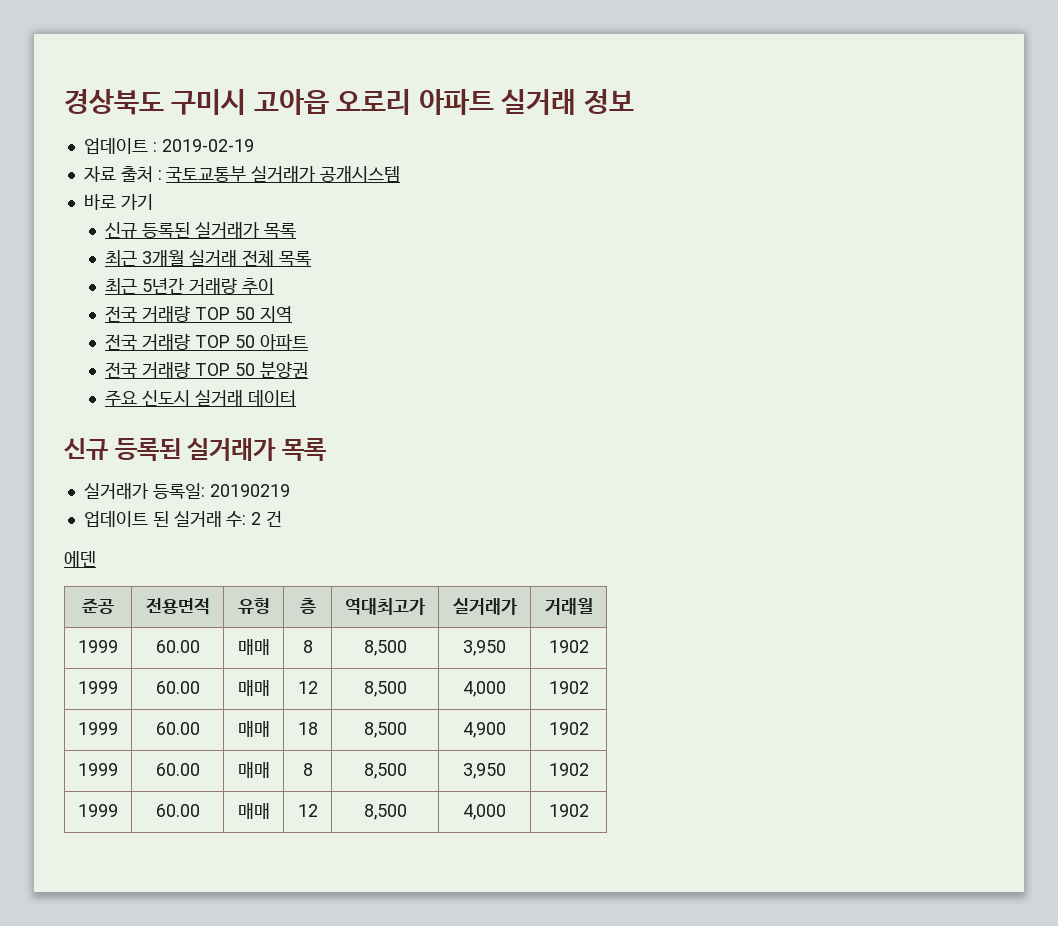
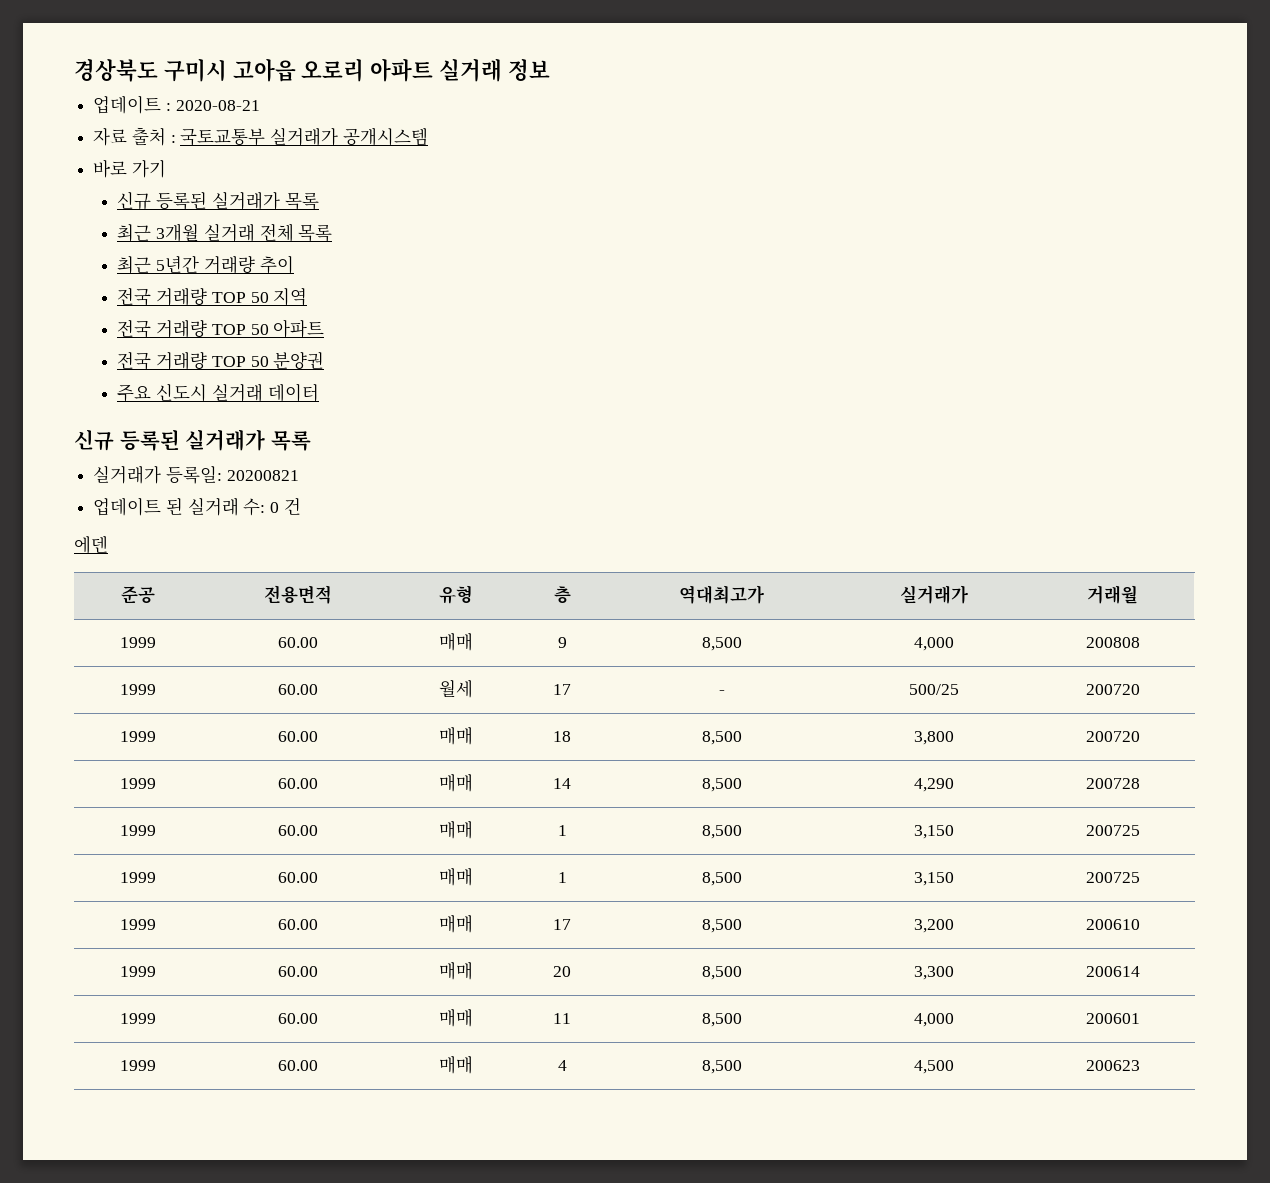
- 업데이트 : 2019-02-19
+ 업데이트 : 2020-08-21
- 실거래가 등록일: 20190219
+ 실거래가 등록일: 20200821
- 업데이트 된 실거래 수: 2 건
+ 업데이트 된 실거래 수: 0 건
  준공 | 전용면적 | 유형 | 층 | 역대최고가 | 실거래가 | 거래월
- 1999 | 60.00 | 매매 | 8 | 8,500 | 3,950 | 1902
- 1999 | 60.00 | 매매 | 12 | 8,500 | 4,000 | 1902
+ 1999 | 60.00 | 매매 | 9 | 8,500 | 4,000 | 200808
+ 1999 | 60.00 | 월세 | 17 | - | 500/25 | 200720
- 1999 | 60.00 | 매매 | 18 | 8,500 | 4,900 | 1902
- 1999 | 60.00 | 매매 | 8 | 8,500 | 3,950 | 1902
- 1999 | 60.00 | 매매 | 12 | 8,500 | 4,000 | 1902
+ 1999 | 60.00 | 매매 | 18 | 8,500 | 3,800 | 200720
+ 1999 | 60.00 | 매매 | 14 | 8,500 | 4,290 | 200728
+ 1999 | 60.00 | 매매 | 1 | 8,500 | 3,150 | 200725
+ 1999 | 60.00 | 매매 | 1 | 8,500 | 3,150 | 200725
+ 1999 | 60.00 | 매매 | 17 | 8,500 | 3,200 | 200610
+ 1999 | 60.00 | 매매 | 20 | 8,500 | 3,300 | 200614
+ 1999 | 60.00 | 매매 | 11 | 8,500 | 4,000 | 200601
+ 1999 | 60.00 | 매매 | 4 | 8,500 | 4,500 | 200623

